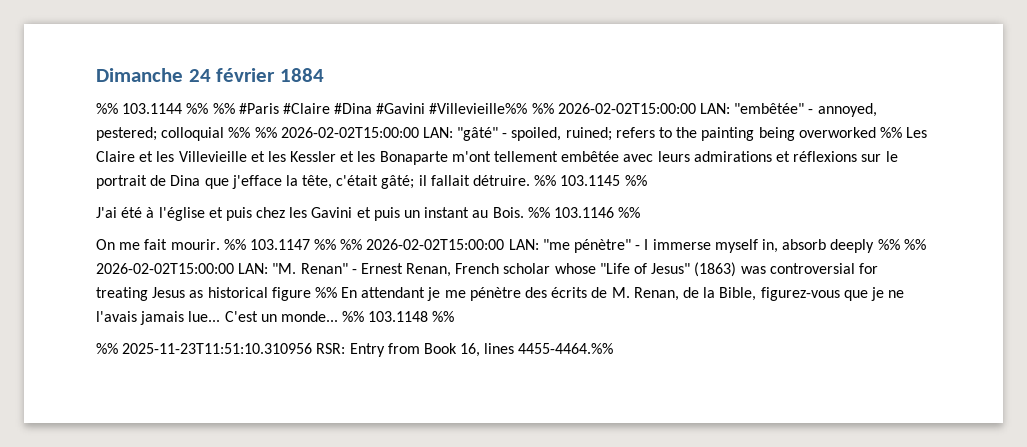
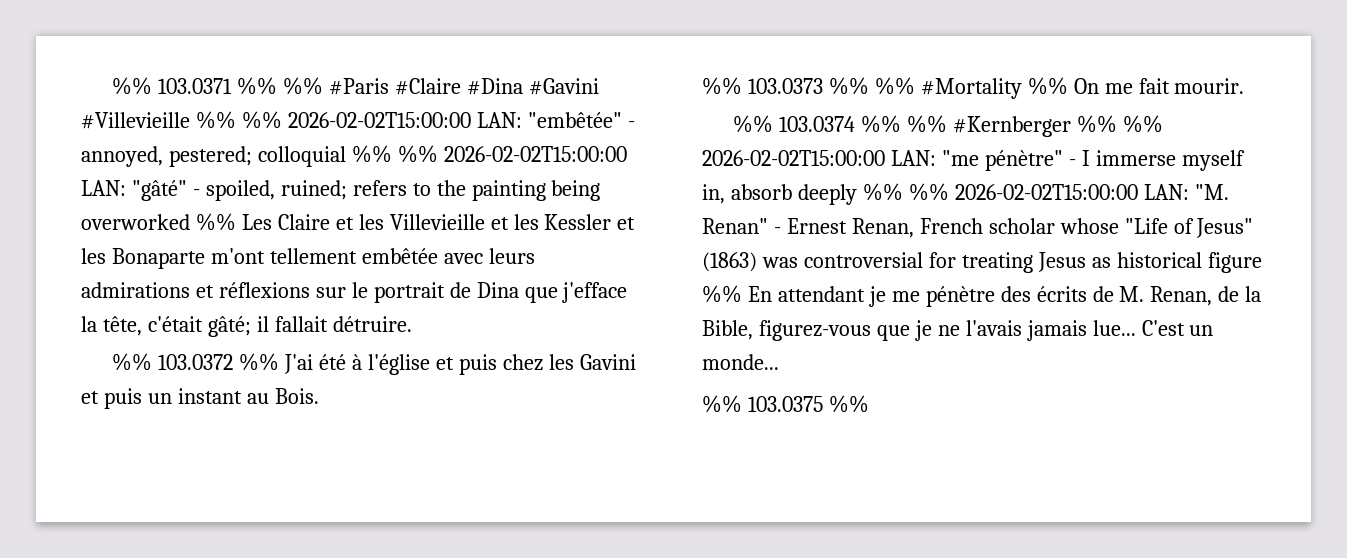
- Dimanche 24 février 1884
- %% 103.1144 %% %% #Paris #Claire #Dina #Gavini #Villevieille%% %% 2026-02-02T15:00:00 LAN:
+ %% 103.0371 %% %% #Paris #Claire #Dina #Gavini #Villevieille %% %% 2026-02-02T15:00:00 LAN:
- il fallait détruire. %% 103.1145 %%
- J'ai été à l'église et puis chez les Gavini et puis un instant au Bois. %% 103.1146 %%
- On me fait mourir. %% 103.1147 %% %% 2026-02-02T15:00:00 LAN:
+ il fallait détruire.
+ %% 103.0372 %% J'ai été à l'église et puis chez les Gavini et puis un instant au Bois.
+ %% 103.0373 %% %% #Mortality %% On me fait mourir.
+ %% 103.0374 %% %% #Kernberger %% %% 2026-02-02T15:00:00 LAN:
- C'est un monde... %% 103.1148 %%
- %% 2025-11-23T11:51:10.310956 RSR: Entry from Book 16, lines 4455-4464.%%
+ C'est un monde...
+ %% 103.0375 %%

